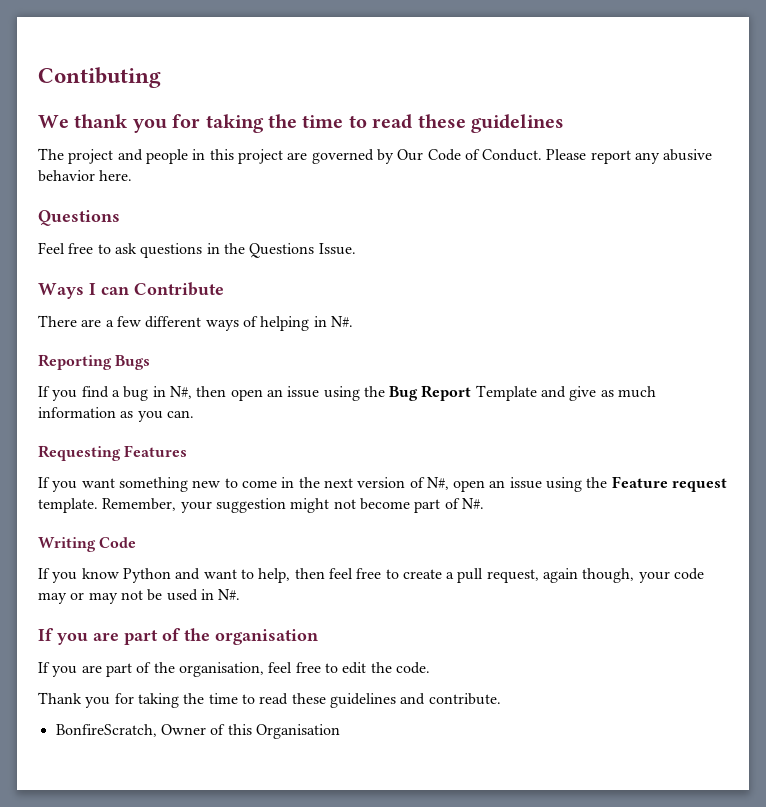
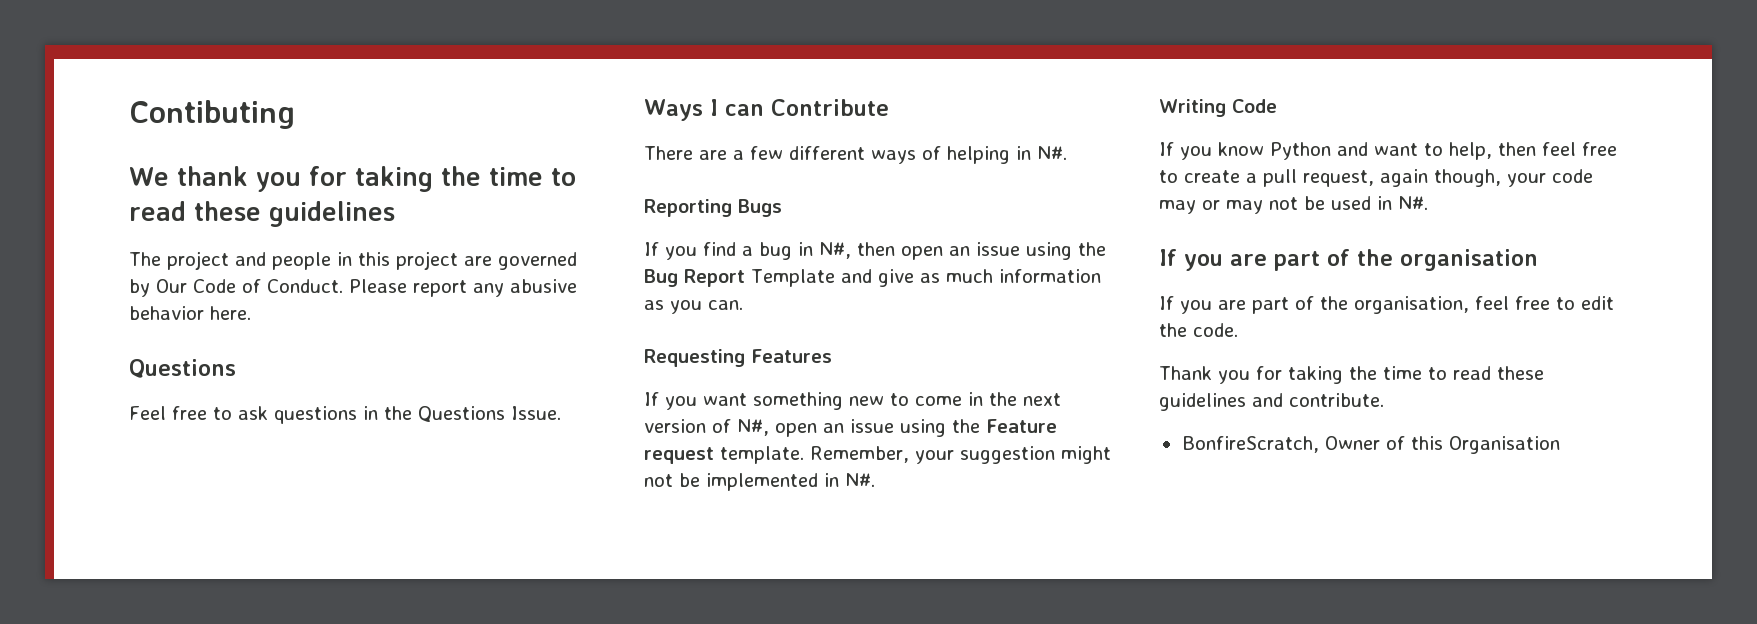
- Remember, your suggestion might not become part of N#.
+ Remember, your suggestion might not be implemented in N#.

